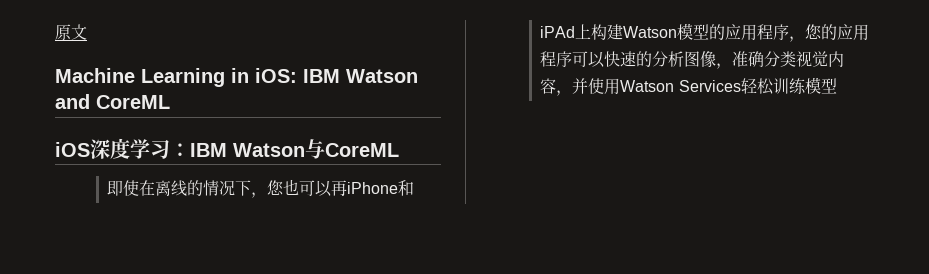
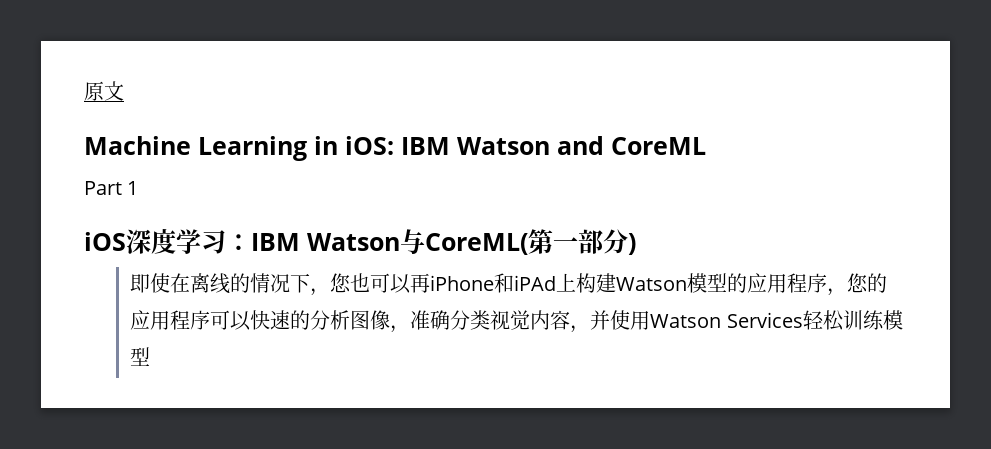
+ Part 1
- iOS深度学习：IBM Watson与CoreML
+ iOS深度学习：IBM Watson与CoreML(第一部分)

